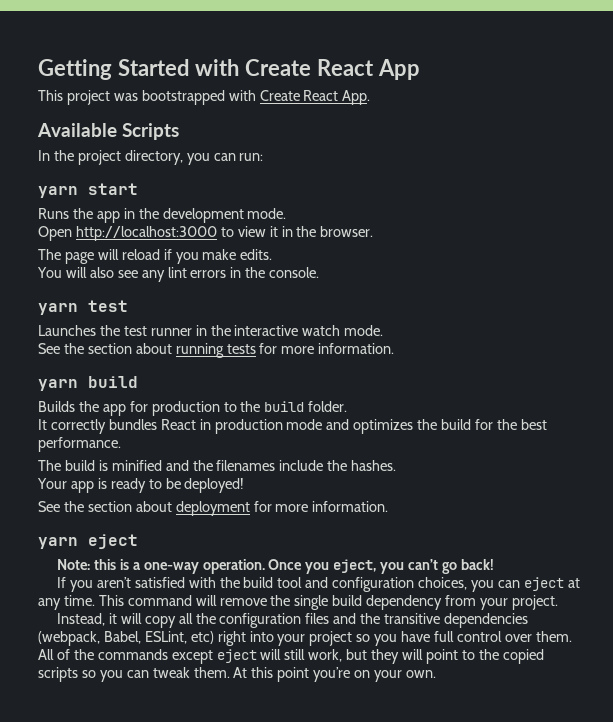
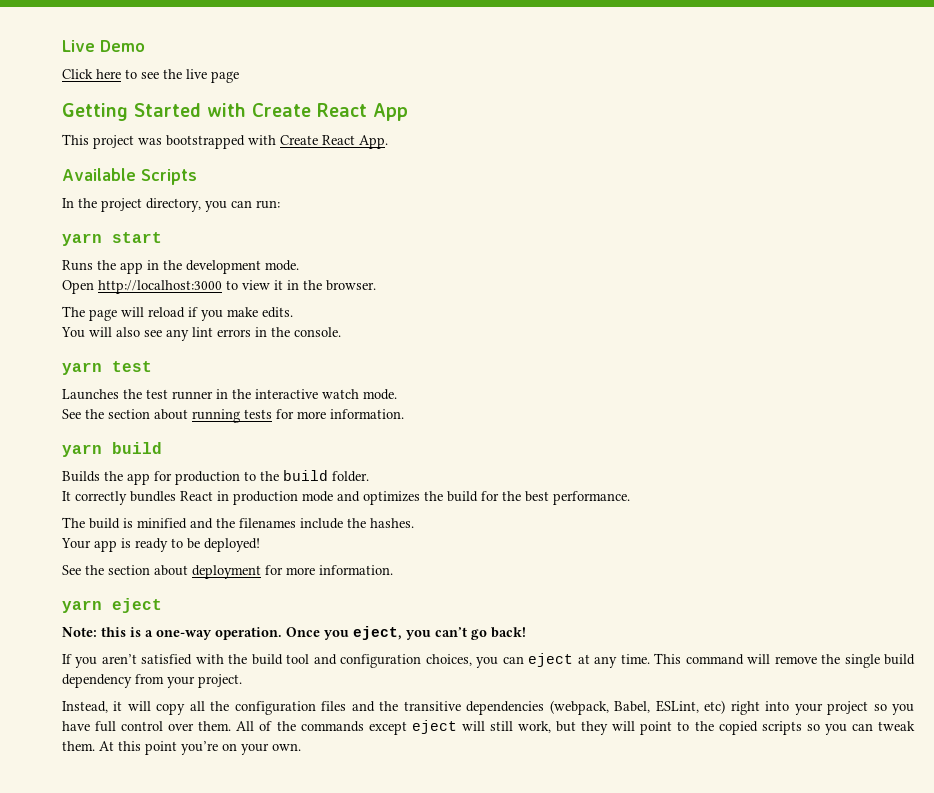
+ Live Demo
+ Click here to see the live page

